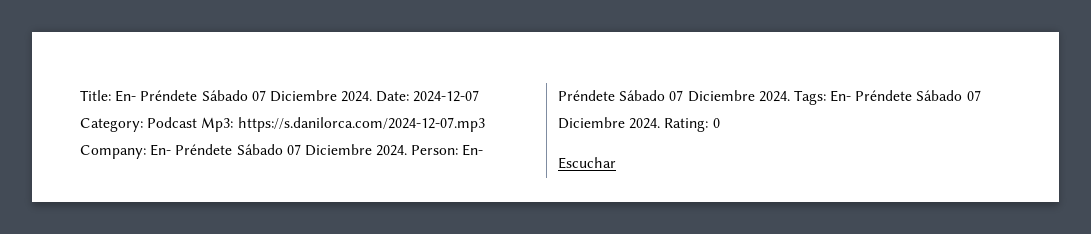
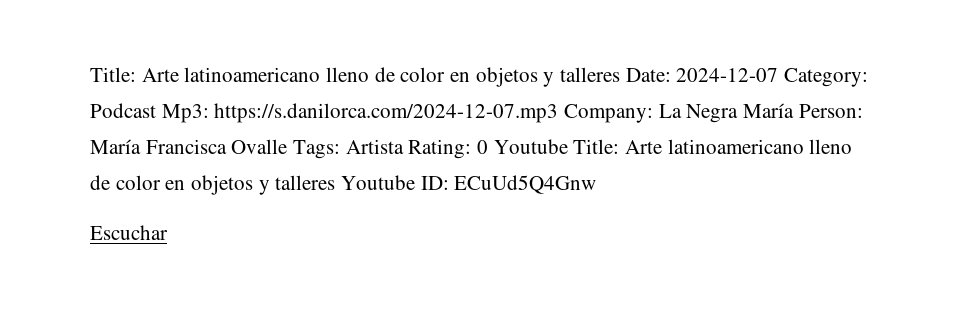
- Title: En- Préndete Sábado 07 Diciembre 2024. Date: 2024-12-07 Category: Podcast Mp3: https://s.danilorca.com/2024-12-07.mp3 Company: En- Préndete Sábado 07 Diciembre 2024. Person: En- Préndete Sábado 07 Diciembre 2024. Tags: En- Préndete Sábado 07 Diciembre 2024. Rating: 0
+ Title: Arte latinoamericano lleno de color en objetos y talleres Date: 2024-12-07 Category: Podcast Mp3: https://s.danilorca.com/2024-12-07.mp3 Company: La Negra María Person: María Francisca Ovalle Tags: Artista Rating: 0 Youtube Title: Arte latinoamericano lleno de color en objetos y talleres Youtube ID: ECuUd5Q4Gnw

